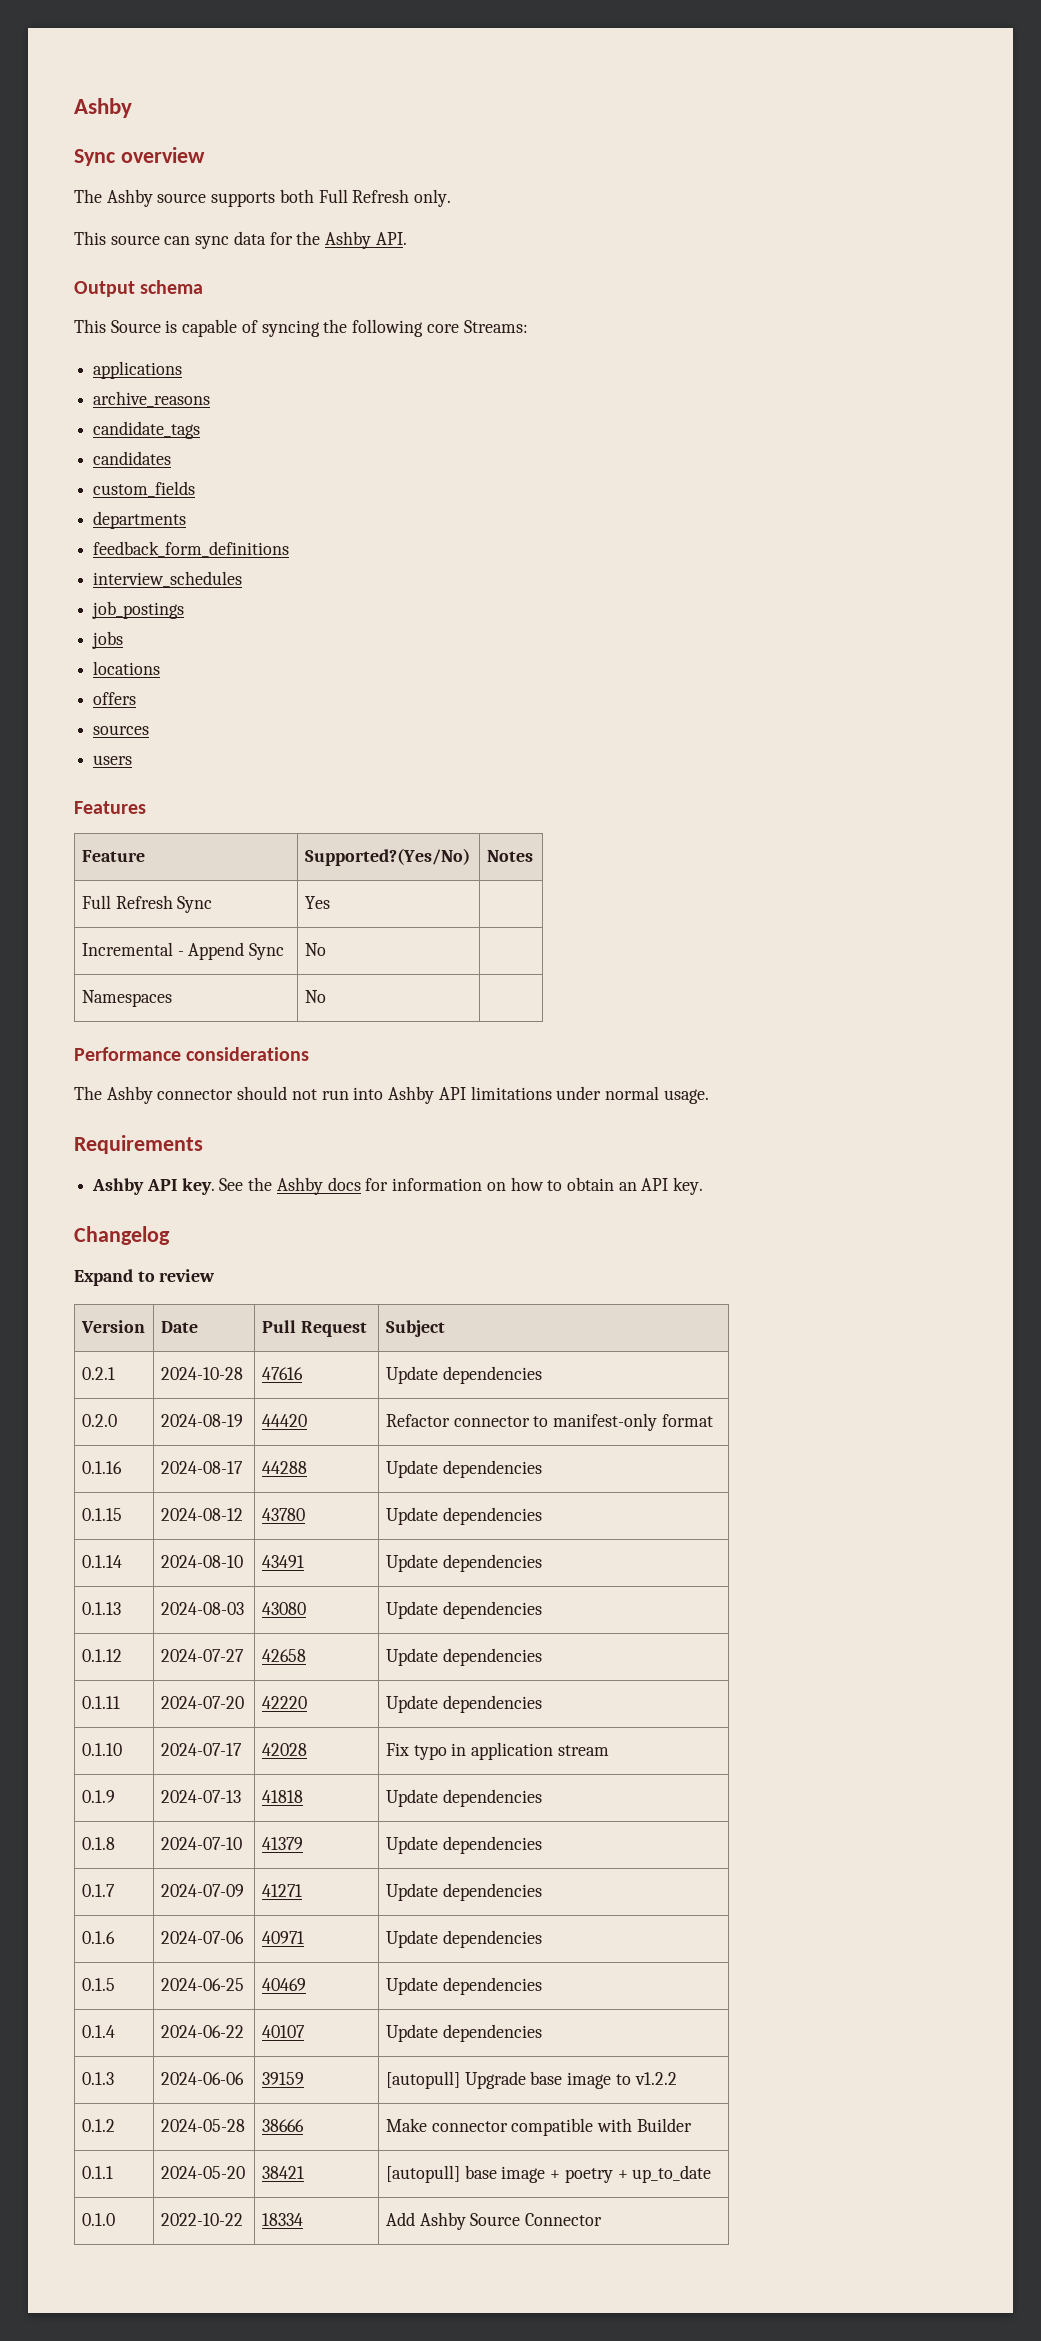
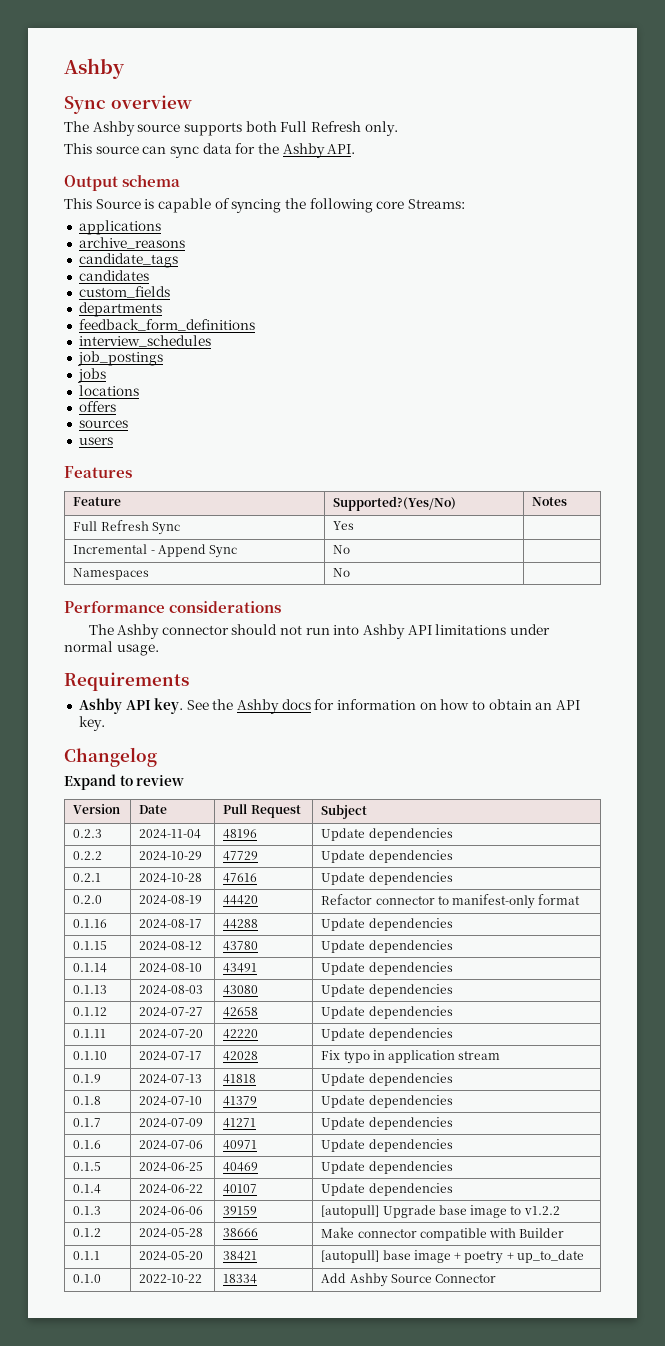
+ 0.2.3 | 2024-11-04 | 48196 | Update dependencies
+ 0.2.2 | 2024-10-29 | 47729 | Update dependencies

